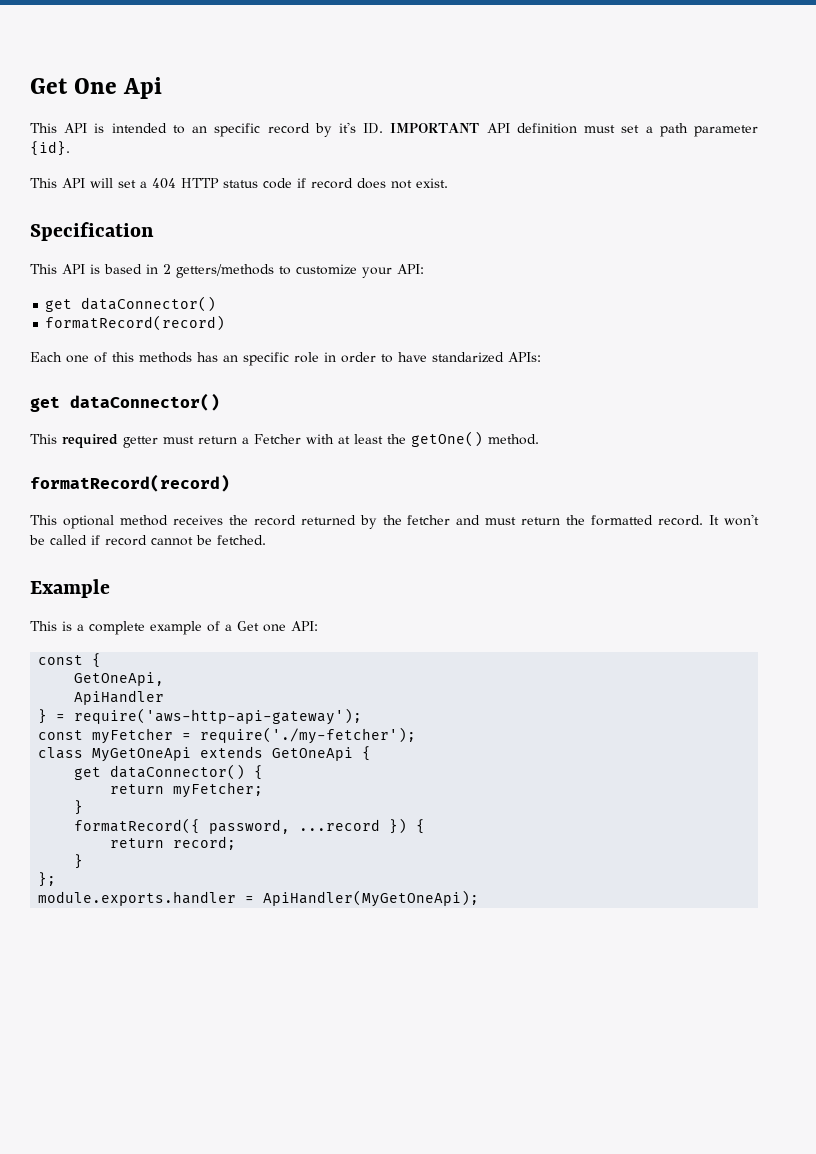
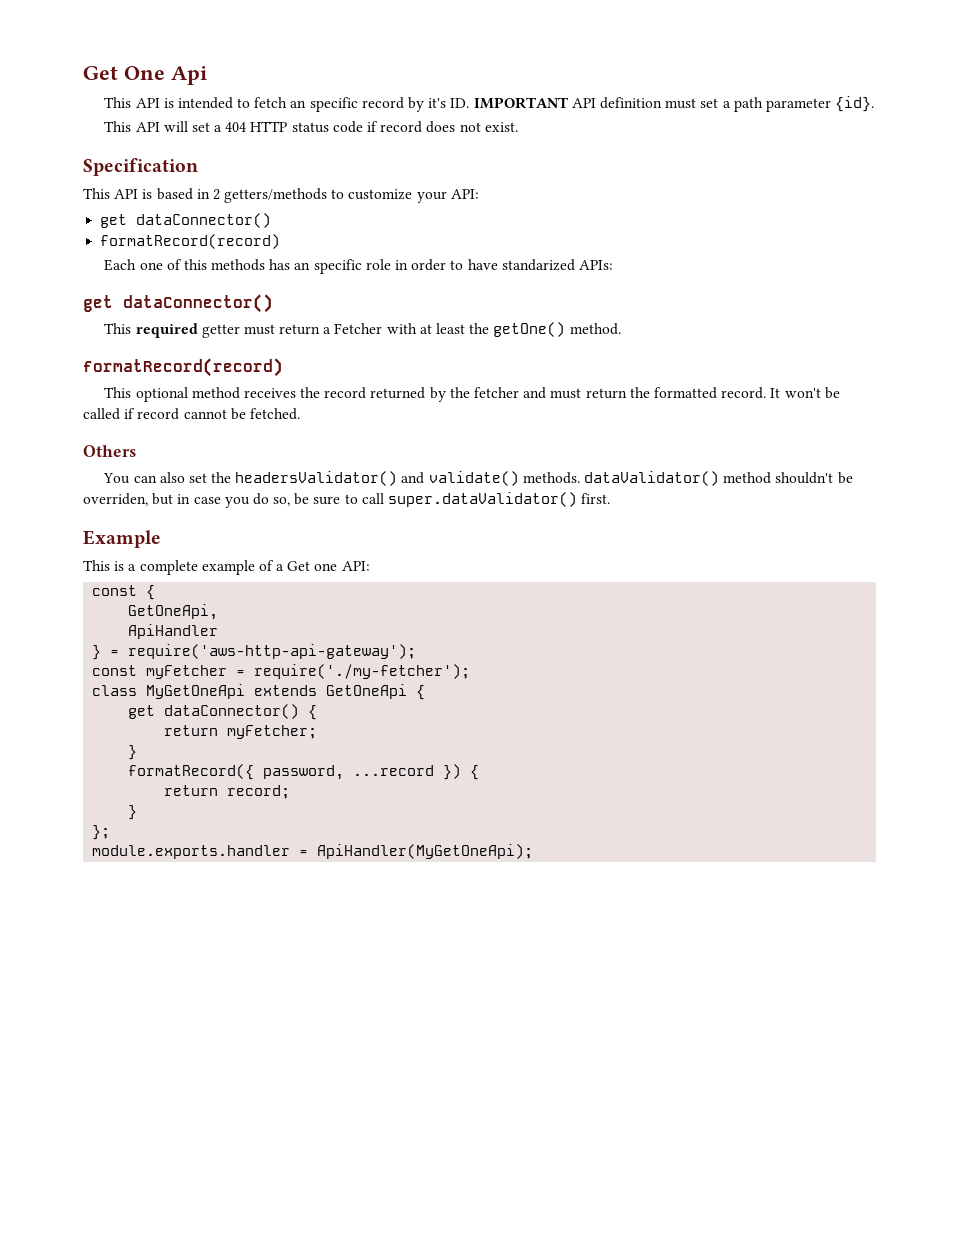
- This API is intended to an specific record by it's ID. IMPORTANT API definition must set a path parameter {id}.
+ This API is intended to fetch an specific record by it's ID. IMPORTANT API definition must set a path parameter {id}.
+ Others
+ You can also set the headersValidator() and validate() methods. dataValidator() method shouldn't be overriden, but in case you do so, be sure to call super.dataValidator() first.

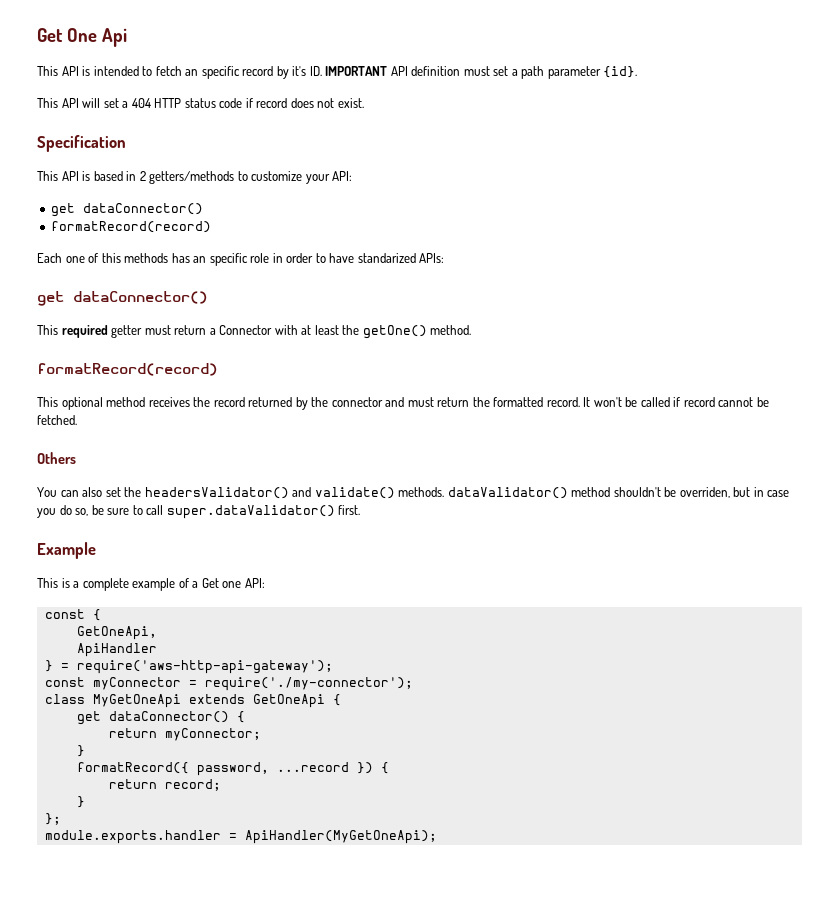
- This required getter must return a Fetcher with at least the getOne() method.
+ This required getter must return a Connector with at least the getOne() method.
- This optional method receives the record returned by the fetcher and must return the formatted record.
+ This optional method receives the record returned by the connector and must return the formatted record.
- const myFetcher = require('./my-fetcher');
+ const myConnector = require('./my-connector');
- return myFetcher;
+ return myConnector;

